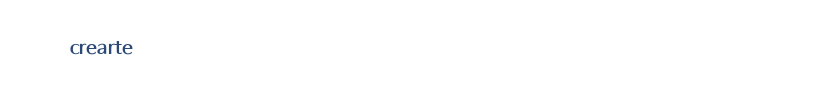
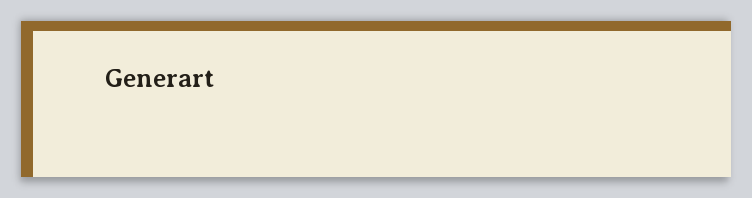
- crearte
+ Generart

